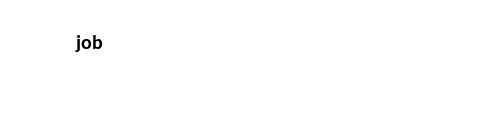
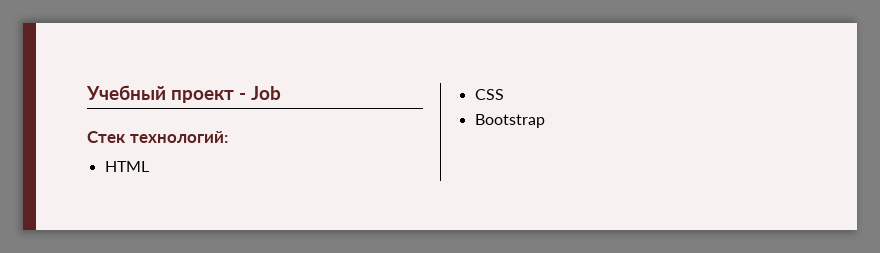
- job
+ Учебный проект - Job
+ Стек технологий:
+ HTML
+ CSS
+ Bootstrap

